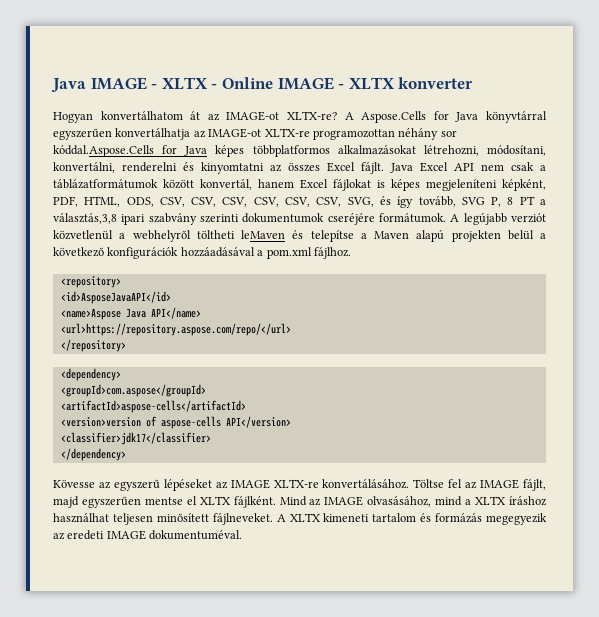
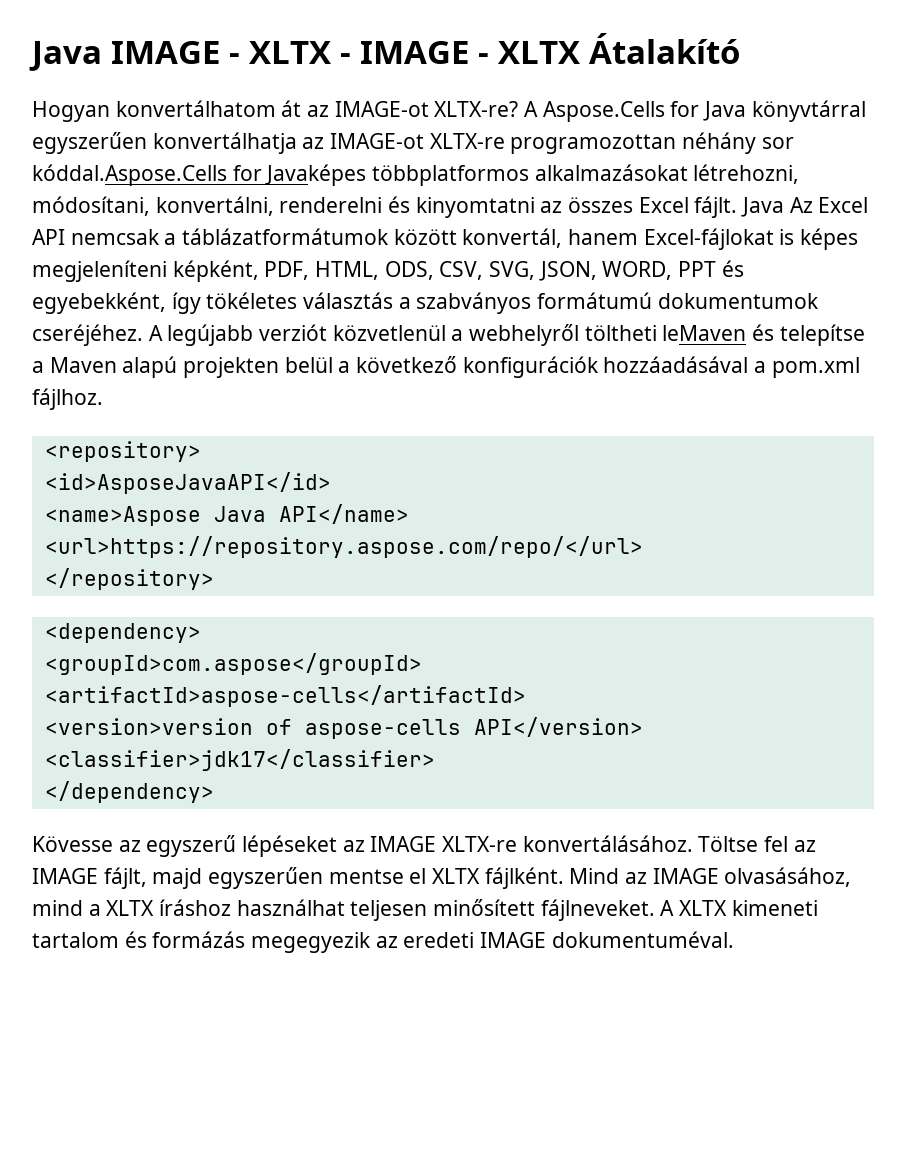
- Java IMAGE - XLTX - Online IMAGE - XLTX konverter
+ Java IMAGE - XLTX - IMAGE - XLTX Átalakító
- A Aspose.Cells for Java könyvtárral egyszerűen konvertálhatja az IMAGE-ot XLTX-re programozottan néhány sor kóddal.Aspose.Cells for Java képes többplatformos alkalmazásokat létrehozni, módosítani, konvertálni, renderelni és kinyomtatni az összes Excel fájlt.
+ A Aspose.Cells for Java könyvtárral egyszerűen konvertálhatja az IMAGE-ot XLTX-re programozottan néhány sor kóddal.Aspose.Cells for Javaképes többplatformos alkalmazásokat létrehozni, módosítani, konvertálni, renderelni és kinyomtatni az összes Excel fájlt.
- Java Excel API nem csak a táblázatformátumok között konvertál, hanem Excel fájlokat is képes megjeleníteni képként, PDF, HTML, ODS, CSV, CSV, CSV, CSV, CSV, CSV, SVG, és így tovább, SVG P, 8 PT a választás,3,8 ipari szabvány szerinti dokumentumok cseréjére formátumok.
+ Java Az Excel API nemcsak a táblázatformátumok között konvertál, hanem Excel-fájlokat is képes megjeleníteni képként, PDF, HTML, ODS, CSV, SVG, JSON, WORD, PPT és egyebekként, így tökéletes választás a szabványos formátumú dokumentumok cseréjéhez.

